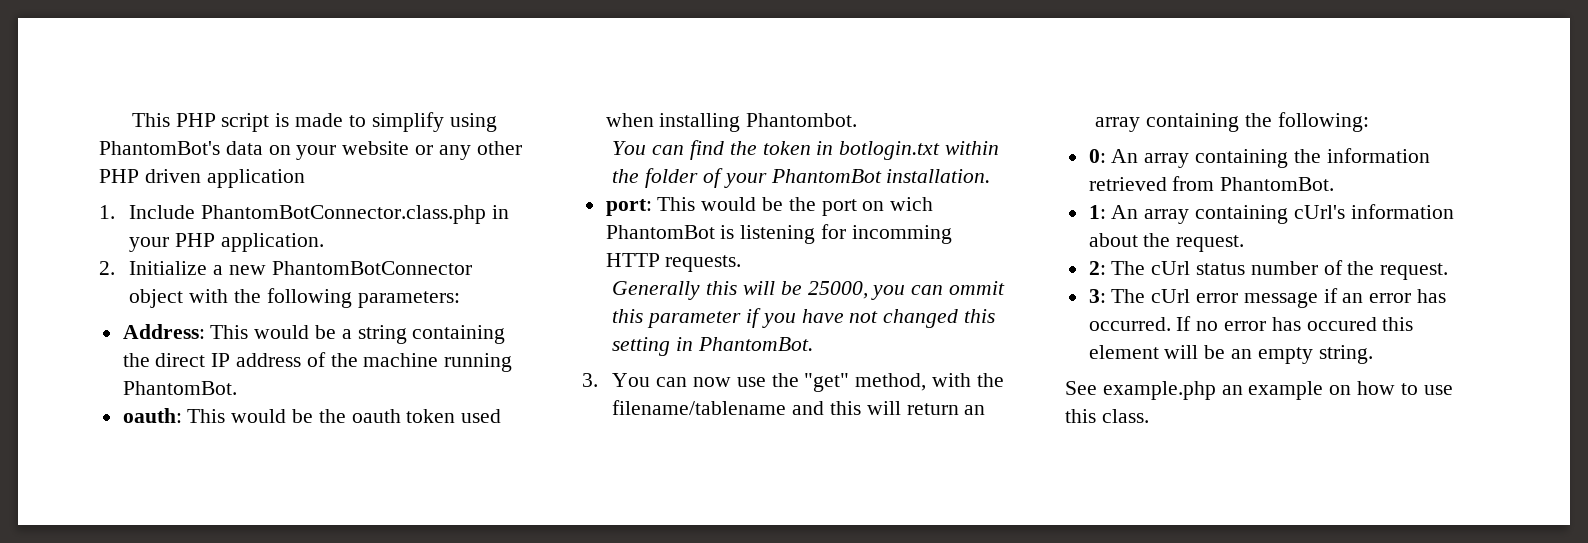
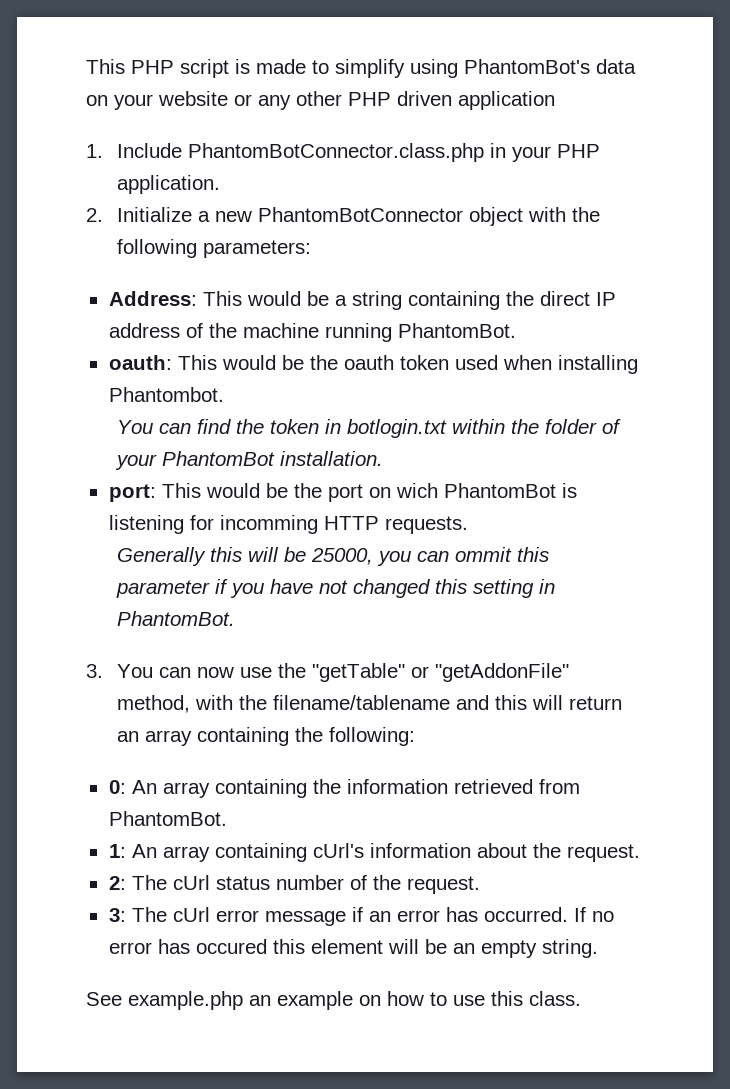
- 3. You can now use the "get" method, with the filename/tablename and this will return an array containing the following:
+ 3. You can now use the "getTable" or "getAddonFile" method, with the filename/tablename and this will return an array containing the following:

